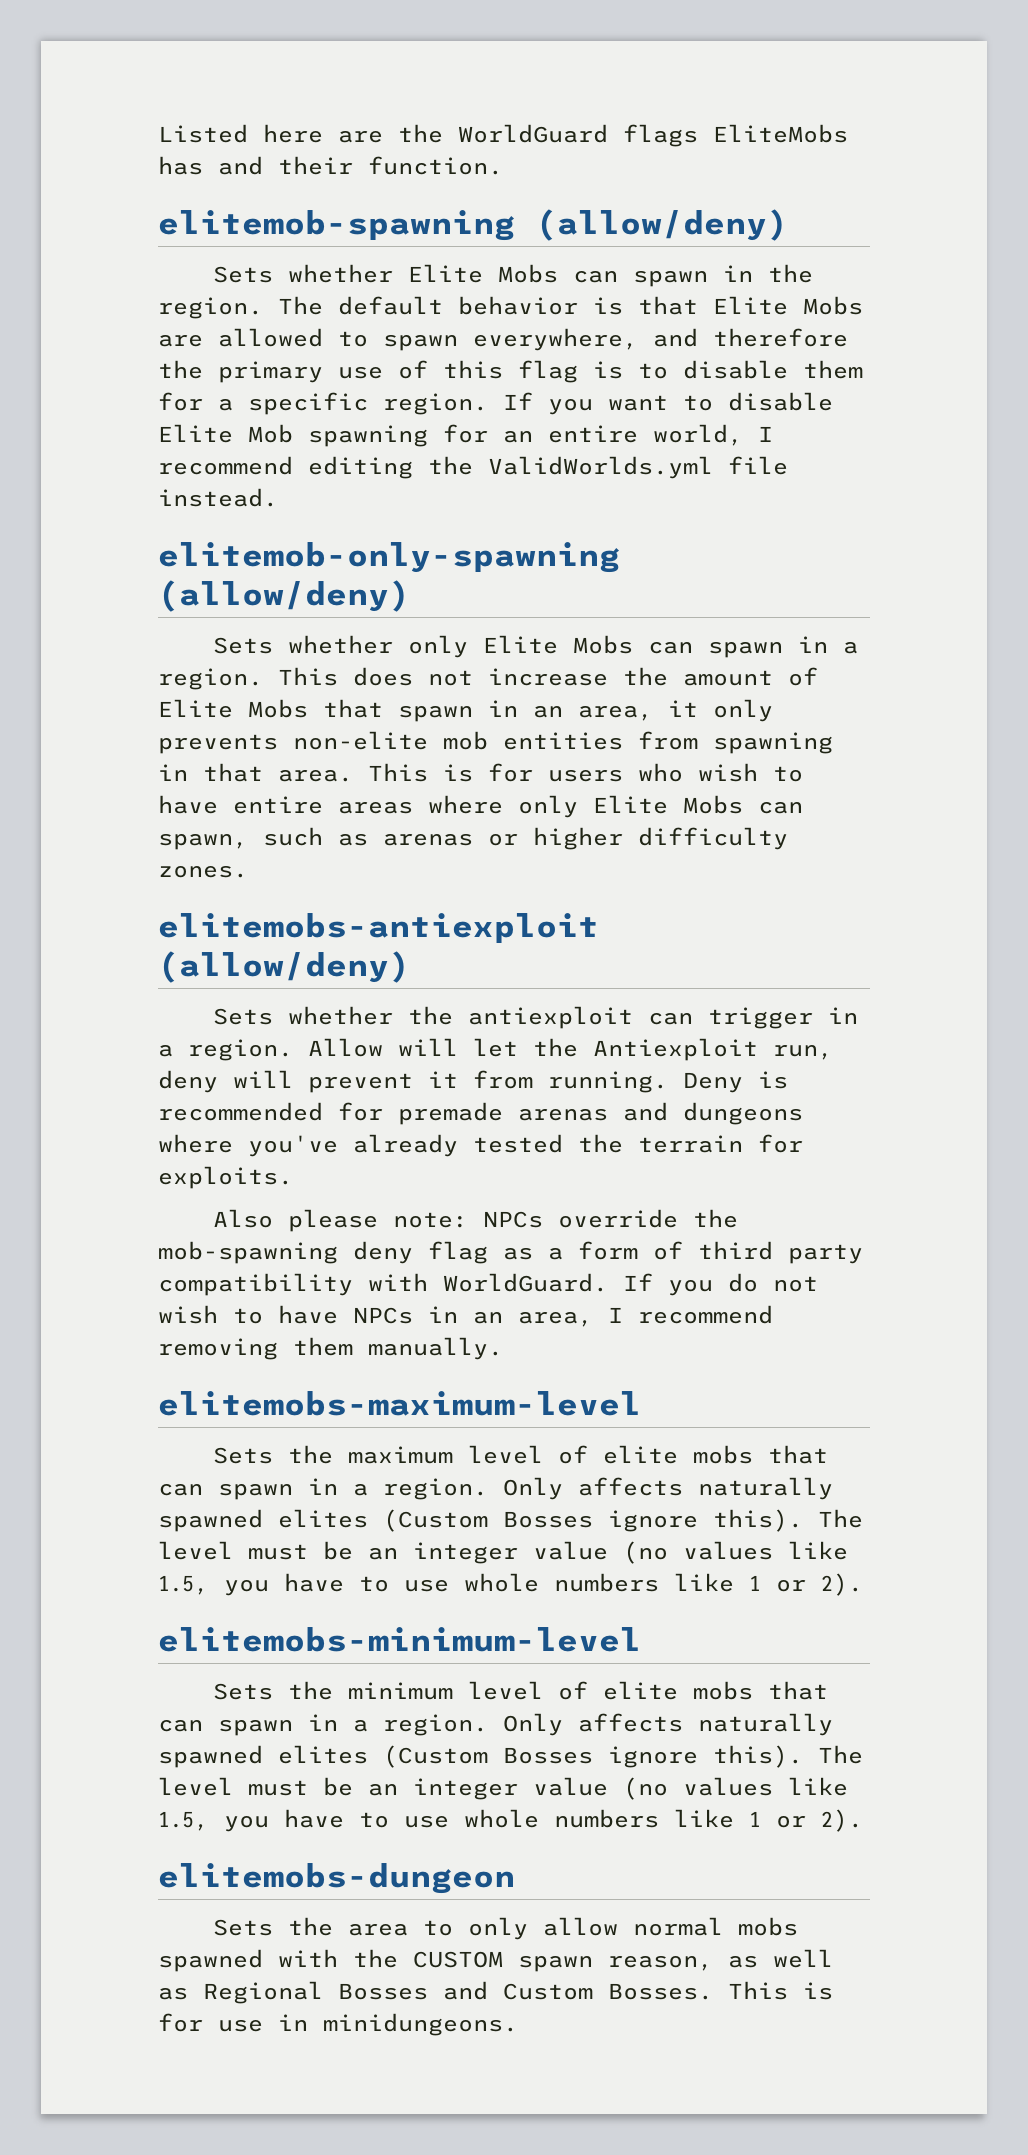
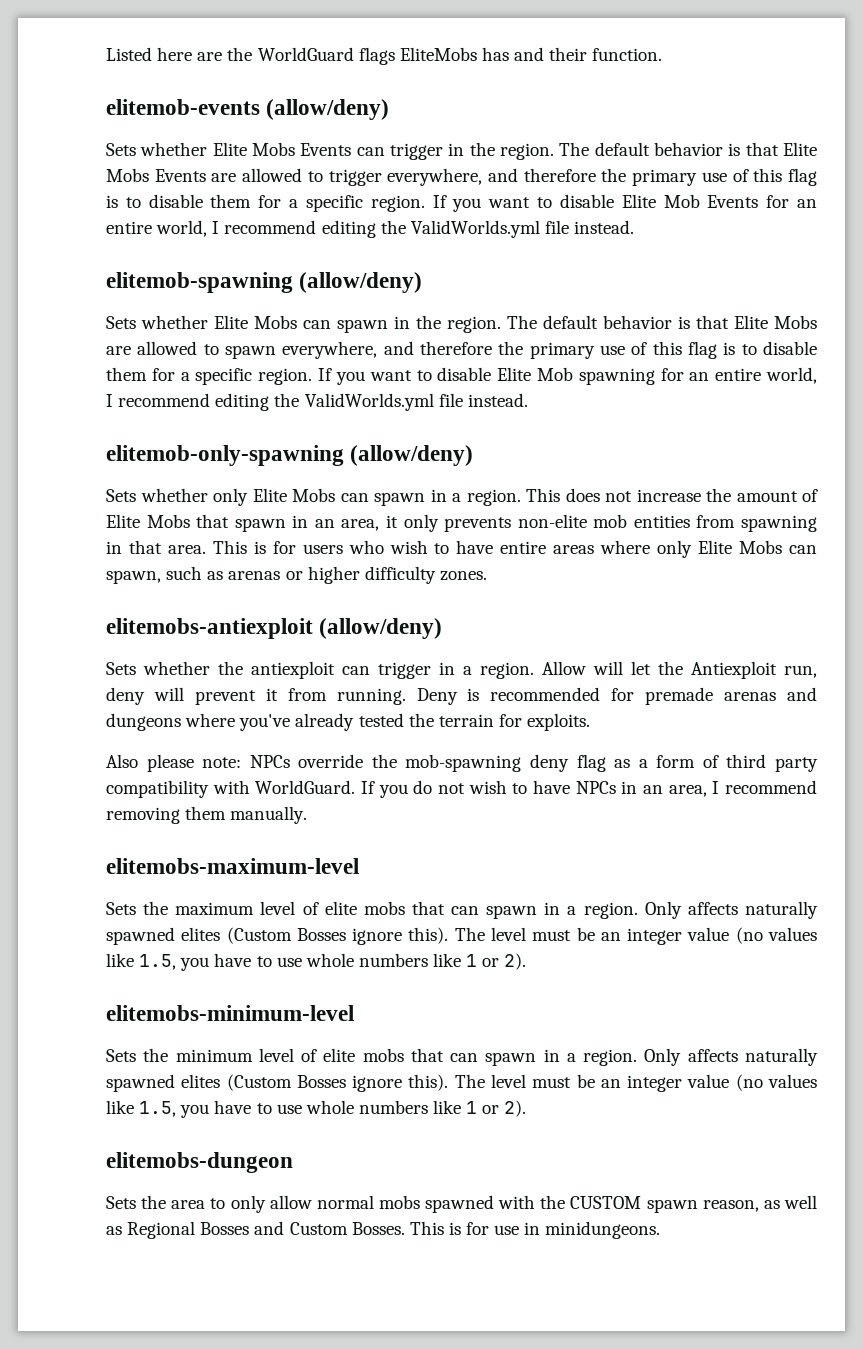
+ elitemob-events (allow/deny)
+ Sets whether Elite Mobs Events can trigger in the region. The default behavior is that Elite Mobs Events are allowed to trigger everywhere, and therefore the primary use of this flag is to disable them for a specific region. If you want to disable Elite Mob Events for an entire world, I recommend editing the ValidWorlds.yml file instead.

